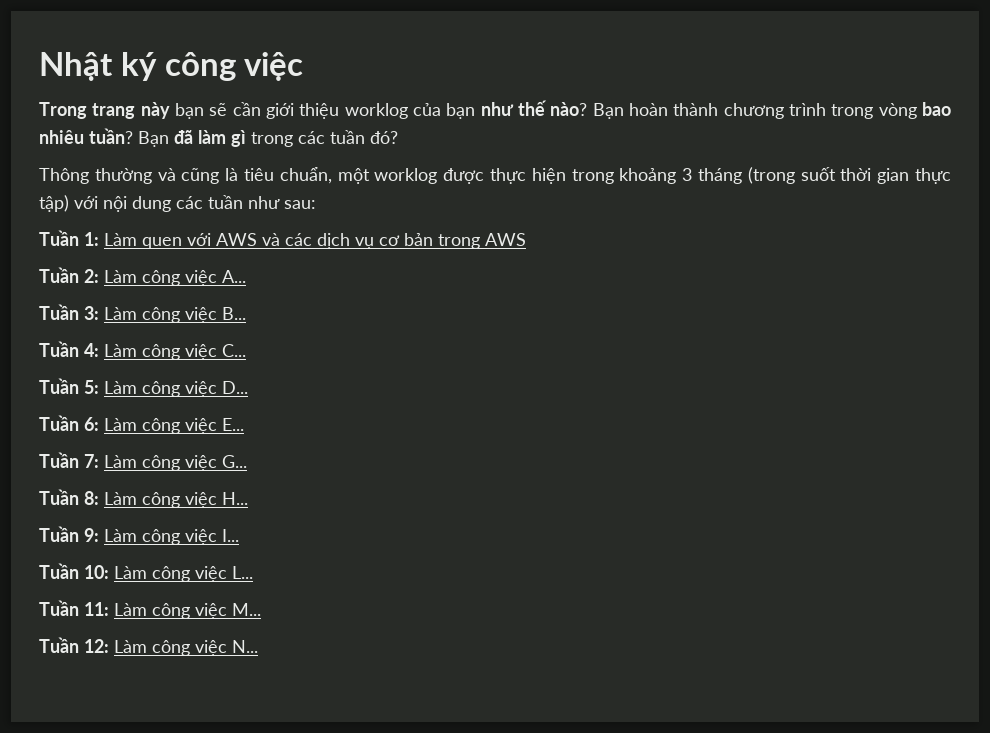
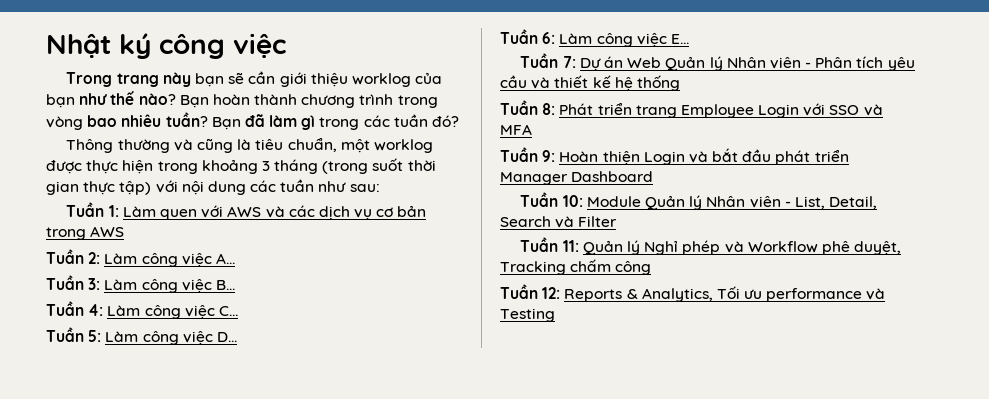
- Tuần 7: Làm công việc G...
- Tuần 8: Làm công việc H...
- Tuần 9: Làm công việc I...
- Tuần 10: Làm công việc L...
- Tuần 11: Làm công việc M...
+ Tuần 7: Dự án Web Quản lý Nhân viên - Phân tích yêu cầu và thiết kế hệ thống
+ Tuần 8: Phát triển trang Employee Login với SSO và MFA
+ Tuần 9: Hoàn thiện Login và bắt đầu phát triển Manager Dashboard
+ Tuần 10: Module Quản lý Nhân viên - List, Detail, Search và Filter
+ Tuần 11: Quản lý Nghỉ phép và Workflow phê duyệt, Tracking chấm công
- Tuần 12: Làm công việc N...
+ Tuần 12: Reports & Analytics, Tối ưu performance và Testing

